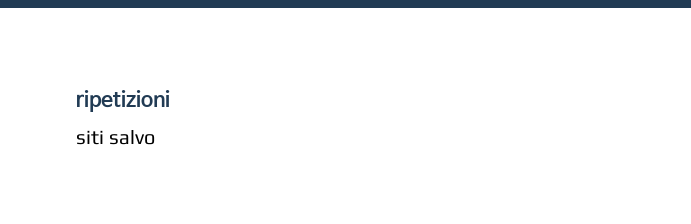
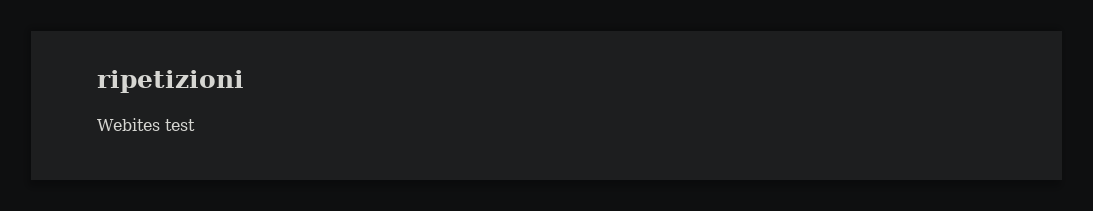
- siti salvo
+ Webites test

